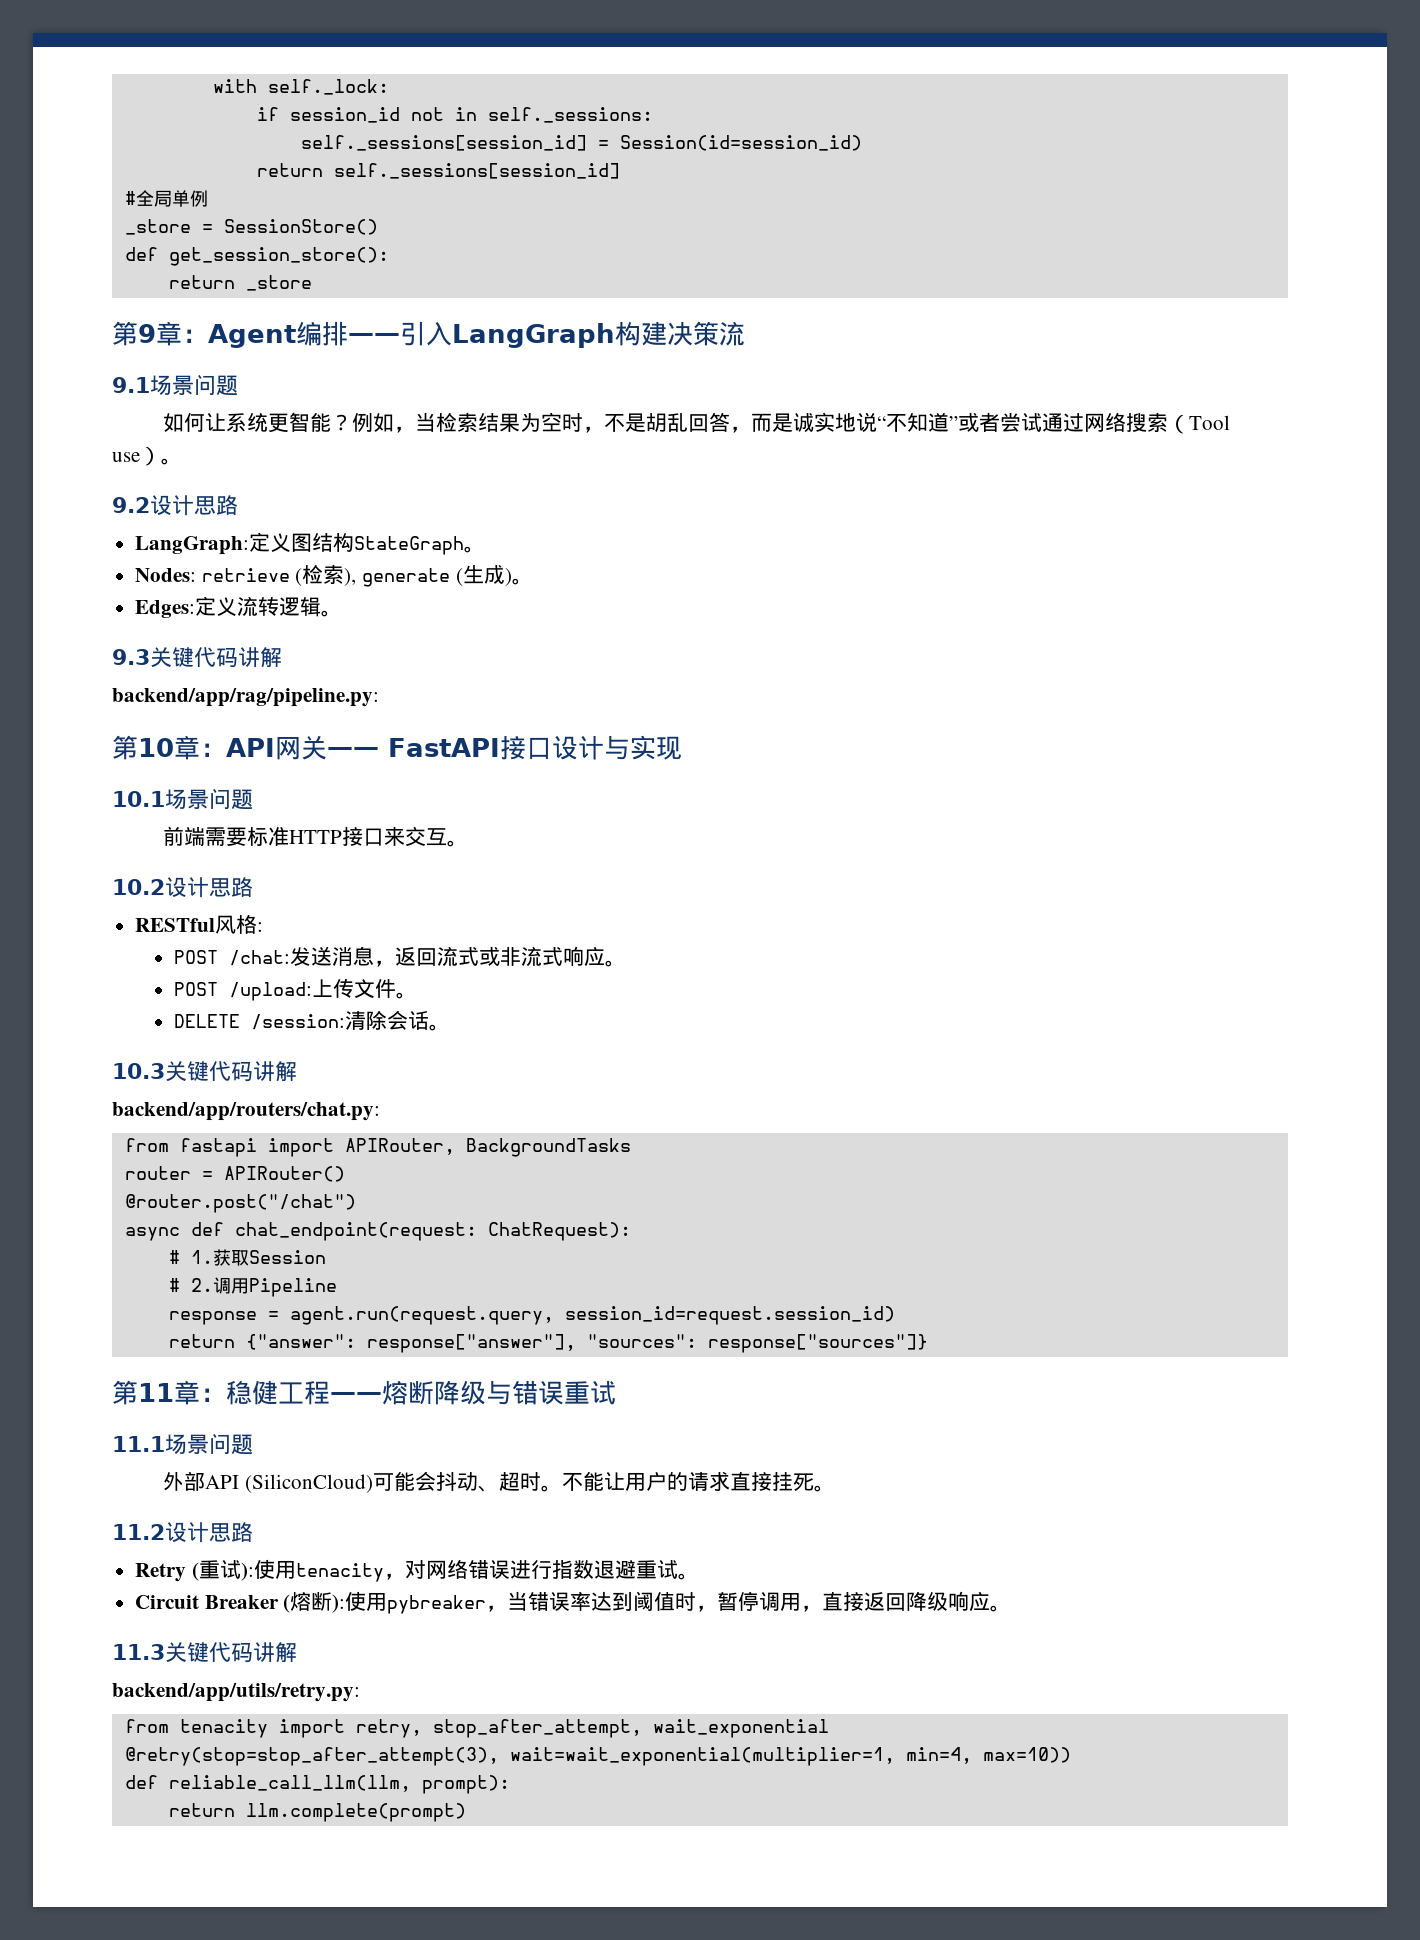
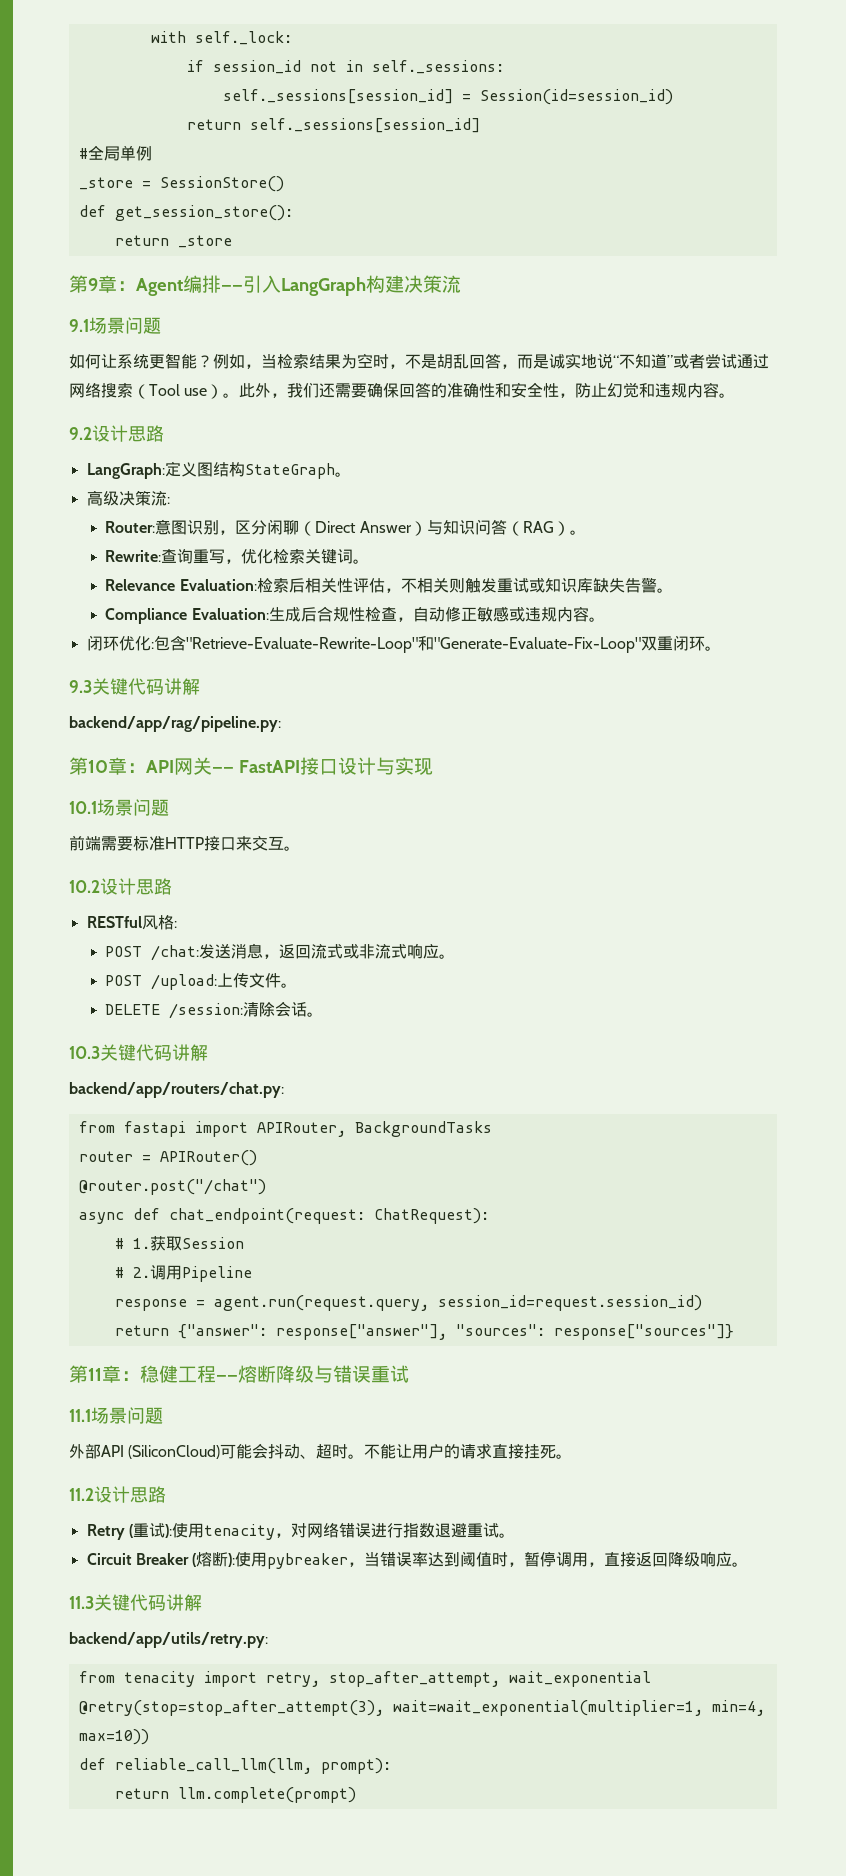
+ 此外，我们还需要确保回答的准确性和安全性，防止幻觉和违规内容。
- Nodes: retrieve (检索), generate (生成)。
- Edges:定义流转逻辑。
+ 高级决策流:
+ Router:意图识别，区分闲聊（Direct Answer）与知识问答（RAG）。
+ Rewrite:查询重写，优化检索关键词。
+ Relevance Evaluation:检索后相关性评估，不相关则触发重试或知识库缺失告警。
+ Compliance Evaluation:生成后合规性检查，自动修正敏感或违规内容。
+ 闭环优化:包含"Retrieve-Evaluate-Rewrite-Loop"和"Generate-Evaluate-Fix-Loop"双重闭环。

